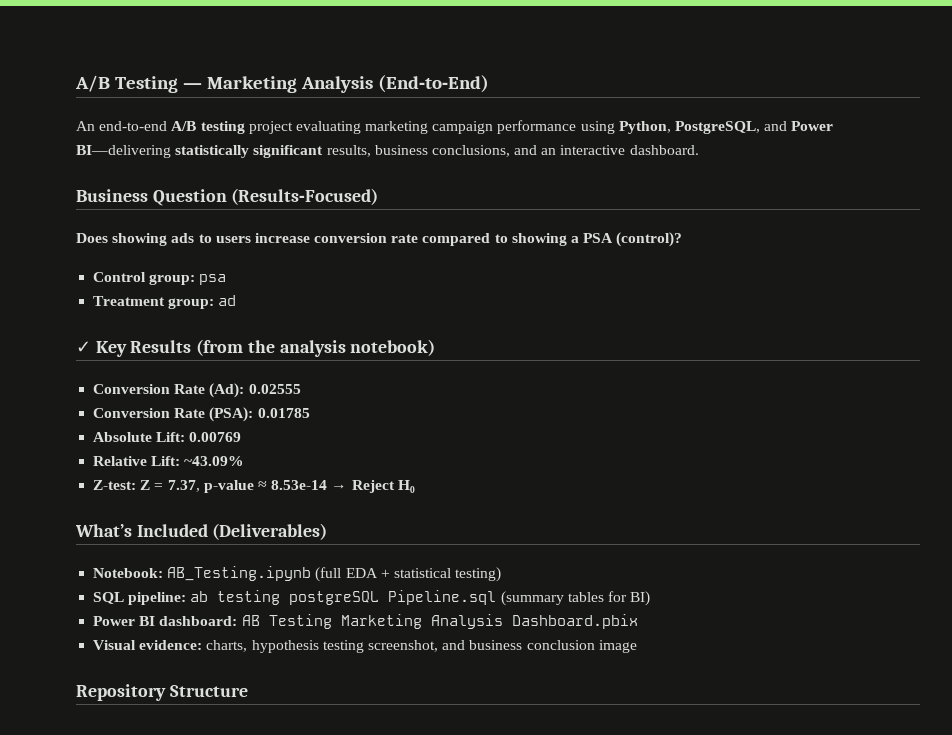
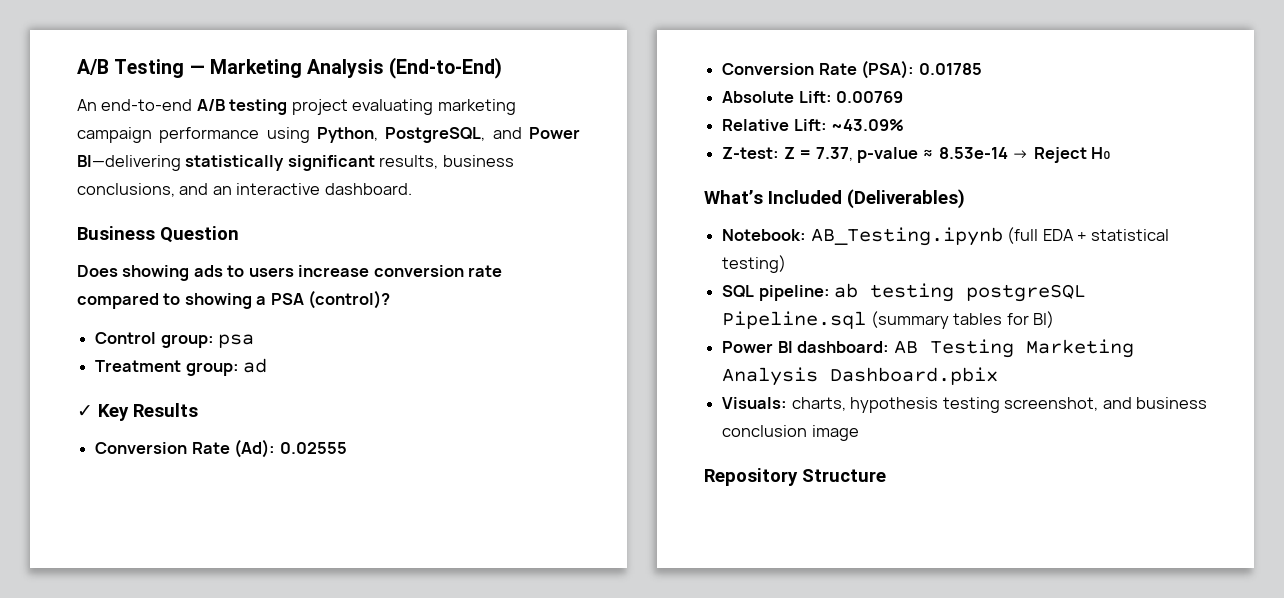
- Business Question (Results‑Focused)
+ Business Question
- ✓ Key Results (from the analysis notebook)
+ ✓ Key Results
- Visual evidence: charts, hypothesis testing screenshot, and business conclusion image
+ Visuals: charts, hypothesis testing screenshot, and business conclusion image

